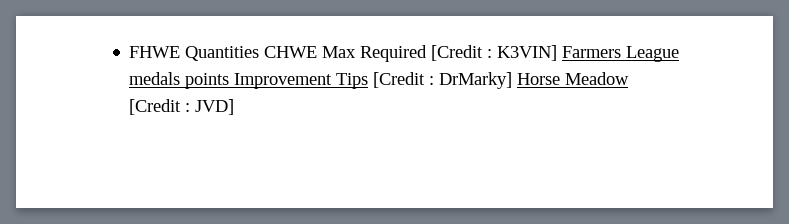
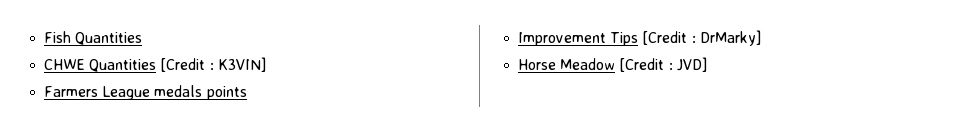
- FHWE Quantities CHWE Max Required [Credit : K3VIN] Farmers League medals points Improvement Tips [Credit : DrMarky] Horse Meadow [Credit : JVD]
+ Fish Quantities
+ CHWE Quantities [Credit : K3VIN]
+ Farmers League medals points
+ Improvement Tips [Credit : DrMarky]
+ Horse Meadow [Credit : JVD]

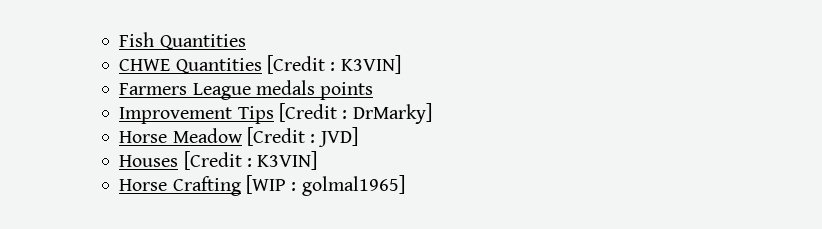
+ Houses [Credit : K3VIN]
+ Horse Crafting [WIP : golmal1965]

